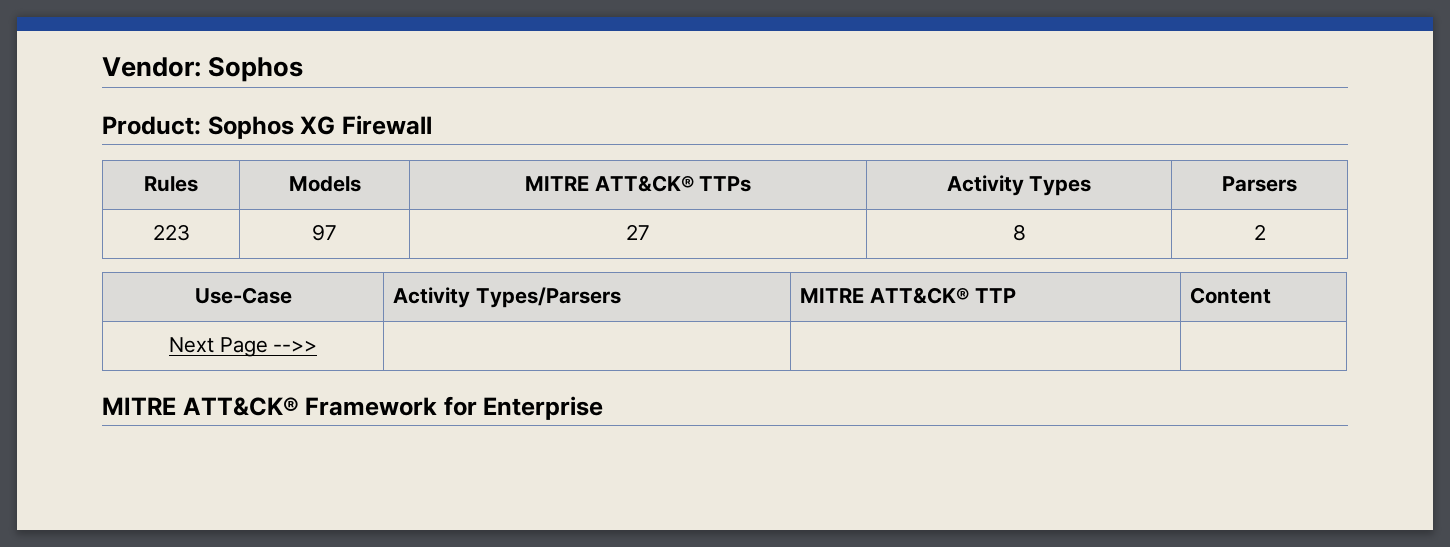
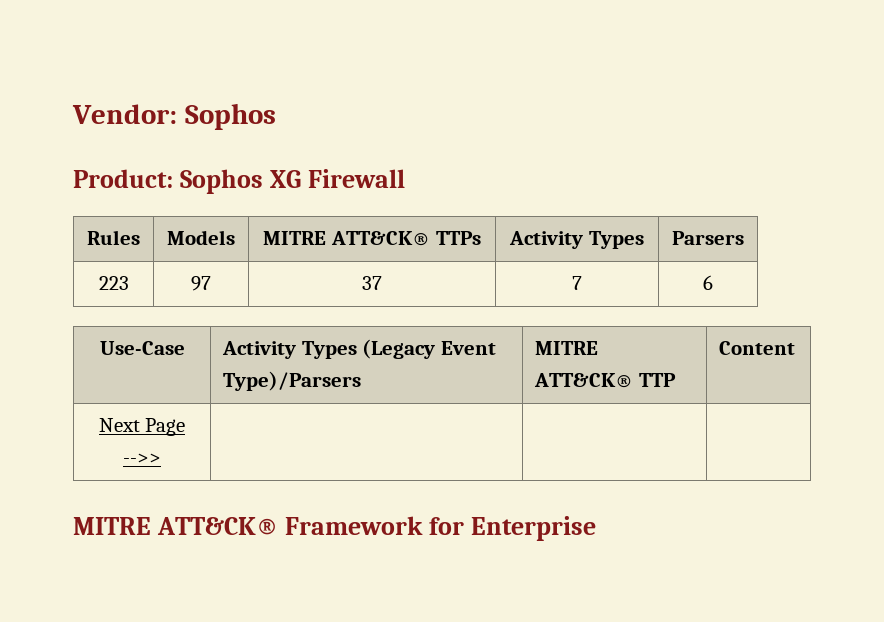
- 223 | 97 | 27 | 8 | 2
+ 223 | 97 | 37 | 7 | 6
- Use-Case | Activity Types/Parsers | MITRE ATT&CK® TTP | Content
+ Use-Case | Activity Types (Legacy Event Type)/Parsers | MITRE ATT&CK® TTP | Content

